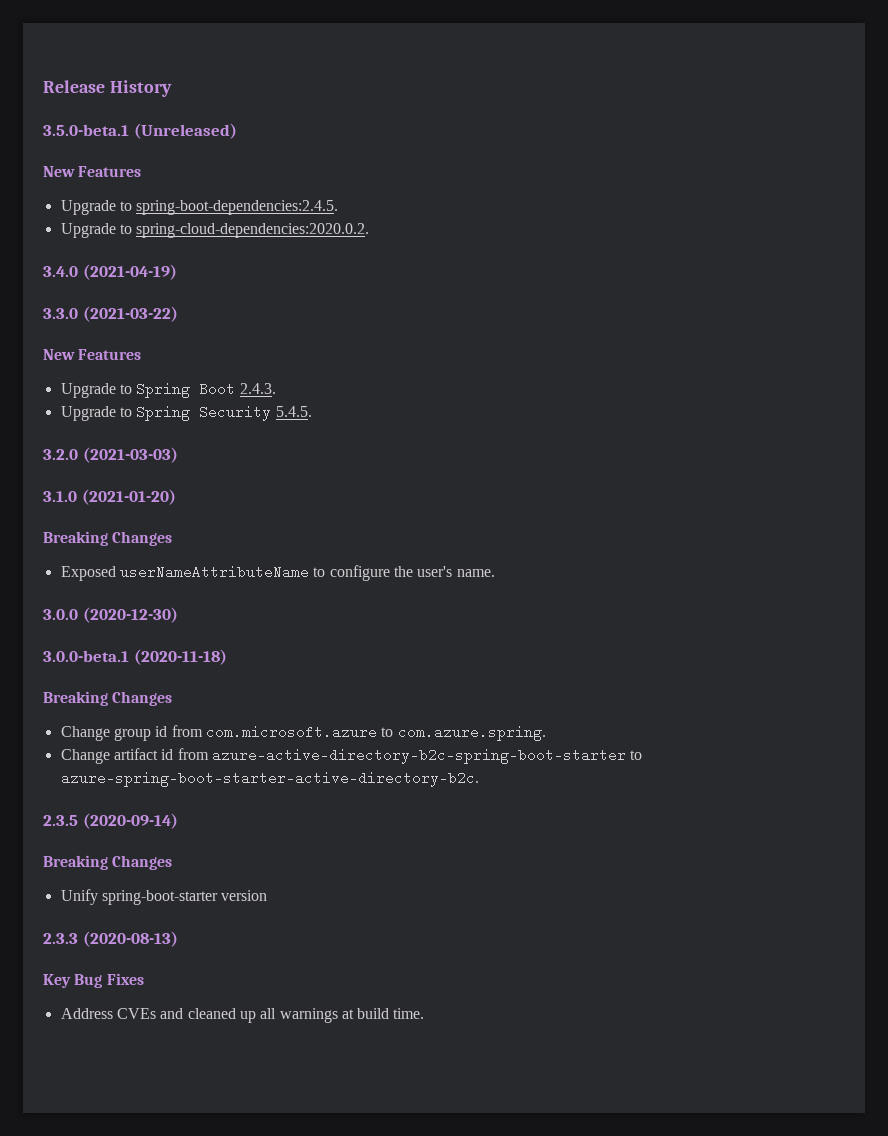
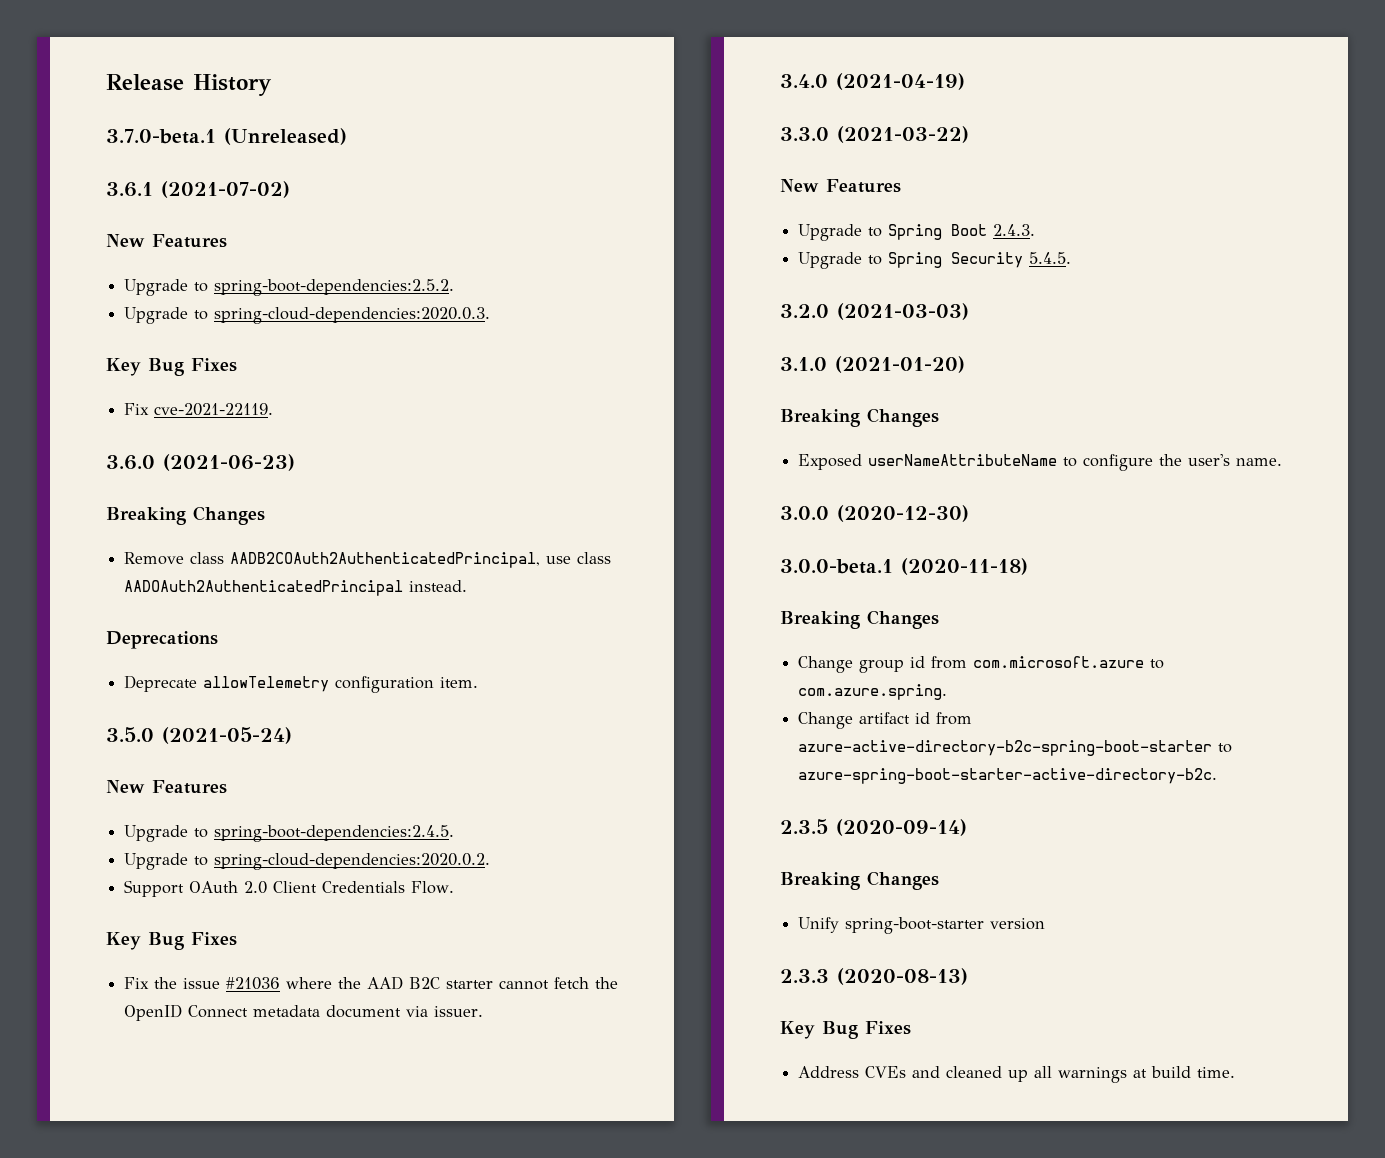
- 3.5.0-beta.1 (Unreleased)
+ 3.7.0-beta.1 (Unreleased)
+ 3.6.1 (2021-07-02)
+ New Features
+ Upgrade to spring-boot-dependencies:2.5.2.
+ Upgrade to spring-cloud-dependencies:2020.0.3.
+ Key Bug Fixes
+ Fix cve-2021-22119.
+ 3.6.0 (2021-06-23)
+ Breaking Changes
+ Remove class AADB2COAuth2AuthenticatedPrincipal, use class AADOAuth2AuthenticatedPrincipal instead.
+ Deprecations
+ Deprecate allowTelemetry configuration item.
+ 3.5.0 (2021-05-24)
+ Support OAuth 2.0 Client Credentials Flow.
+ Key Bug Fixes
+ Fix the issue #21036 where the AAD B2C starter cannot fetch the OpenID Connect metadata document via issuer.

